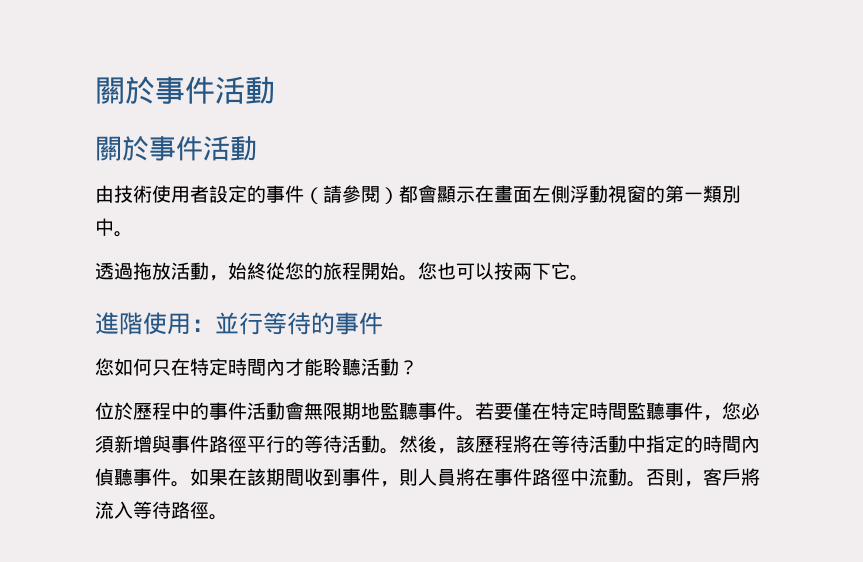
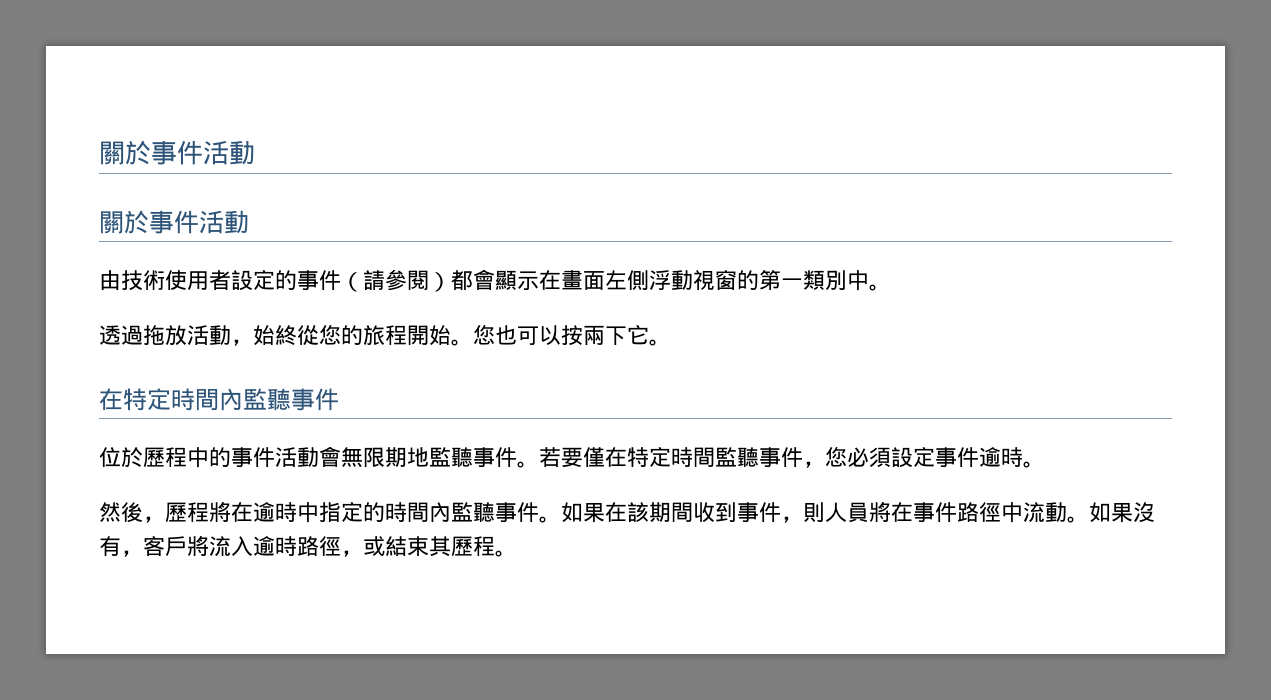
- 進階使用：並行等待的事件
- 您如何只在特定時間內才能聆聽活動？
+ 在特定時間內監聽事件
- 若要僅在特定時間監聽事件，您必須新增與事件路徑平行的等待活動。然後，該歷程將在等待活動中指定的時間內偵聽事件。
+ 若要僅在特定時間監聽事件，您必須設定事件逾時。
+ 然後，歷程將在逾時中指定的時間內監聽事件。
- 否則，客戶將流入等待路徑。
+ 如果沒有，客戶將流入逾時路徑，或結束其歷程。

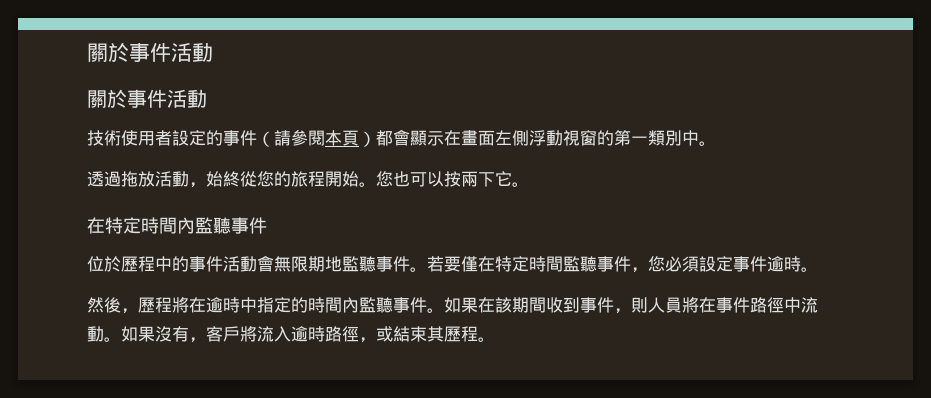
- 由技術使用者設定的事件（請參閱）都會顯示在畫面左側浮動視窗的第一類別中。
+ 技術使用者設定的事件（請參閱本頁）都會顯示在畫面左側浮動視窗的第一類別中。

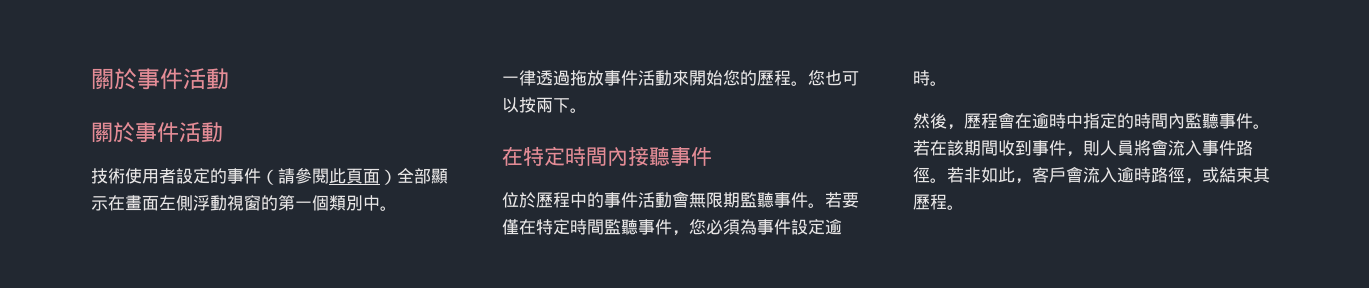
- 技術使用者設定的事件（請參閱本頁）都會顯示在畫面左側浮動視窗的第一類別中。
+ 技術使用者設定的事件（請參閱此頁面）全部顯示在畫面左側浮動視窗的第一個類別中。
- 透過拖放活動，始終從您的旅程開始。
+ 一律透過拖放事件活動來開始您的歷程。
- 您也可以按兩下它。
+ 您也可以按兩下。
- 在特定時間內監聽事件
+ 在特定時間內接聽事件
- 位於歷程中的事件活動會無限期地監聽事件。
+ 位於歷程中的事件活動會無限期監聽事件。
- 若要僅在特定時間監聽事件，您必須設定事件逾時。
+ 若要僅在特定時間監聽事件，您必須為事件設定逾時。
- 然後，歷程將在逾時中指定的時間內監聽事件。
+ 然後，歷程會在逾時中指定的時間內監聽事件。
- 如果在該期間收到事件，則人員將在事件路徑中流動。如果沒有，客戶將流入逾時路徑，或結束其歷程。
+ 若在該期間收到事件，則人員將會流入事件路徑。若非如此，客戶會流入逾時路徑，或結束其歷程。

